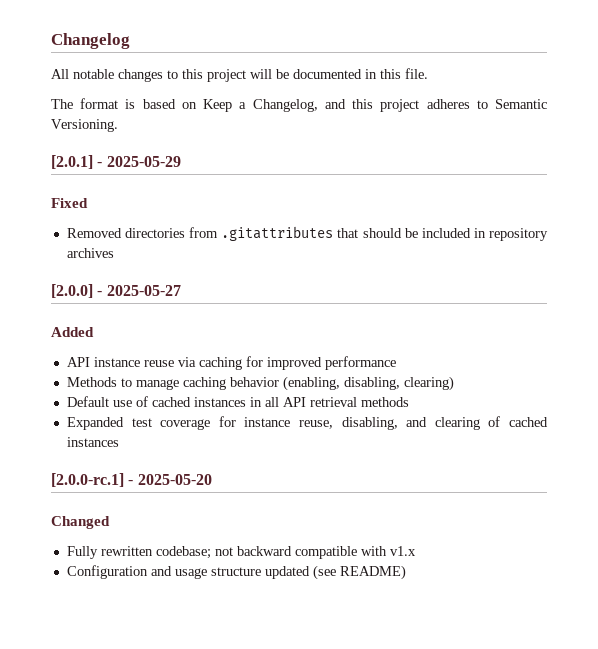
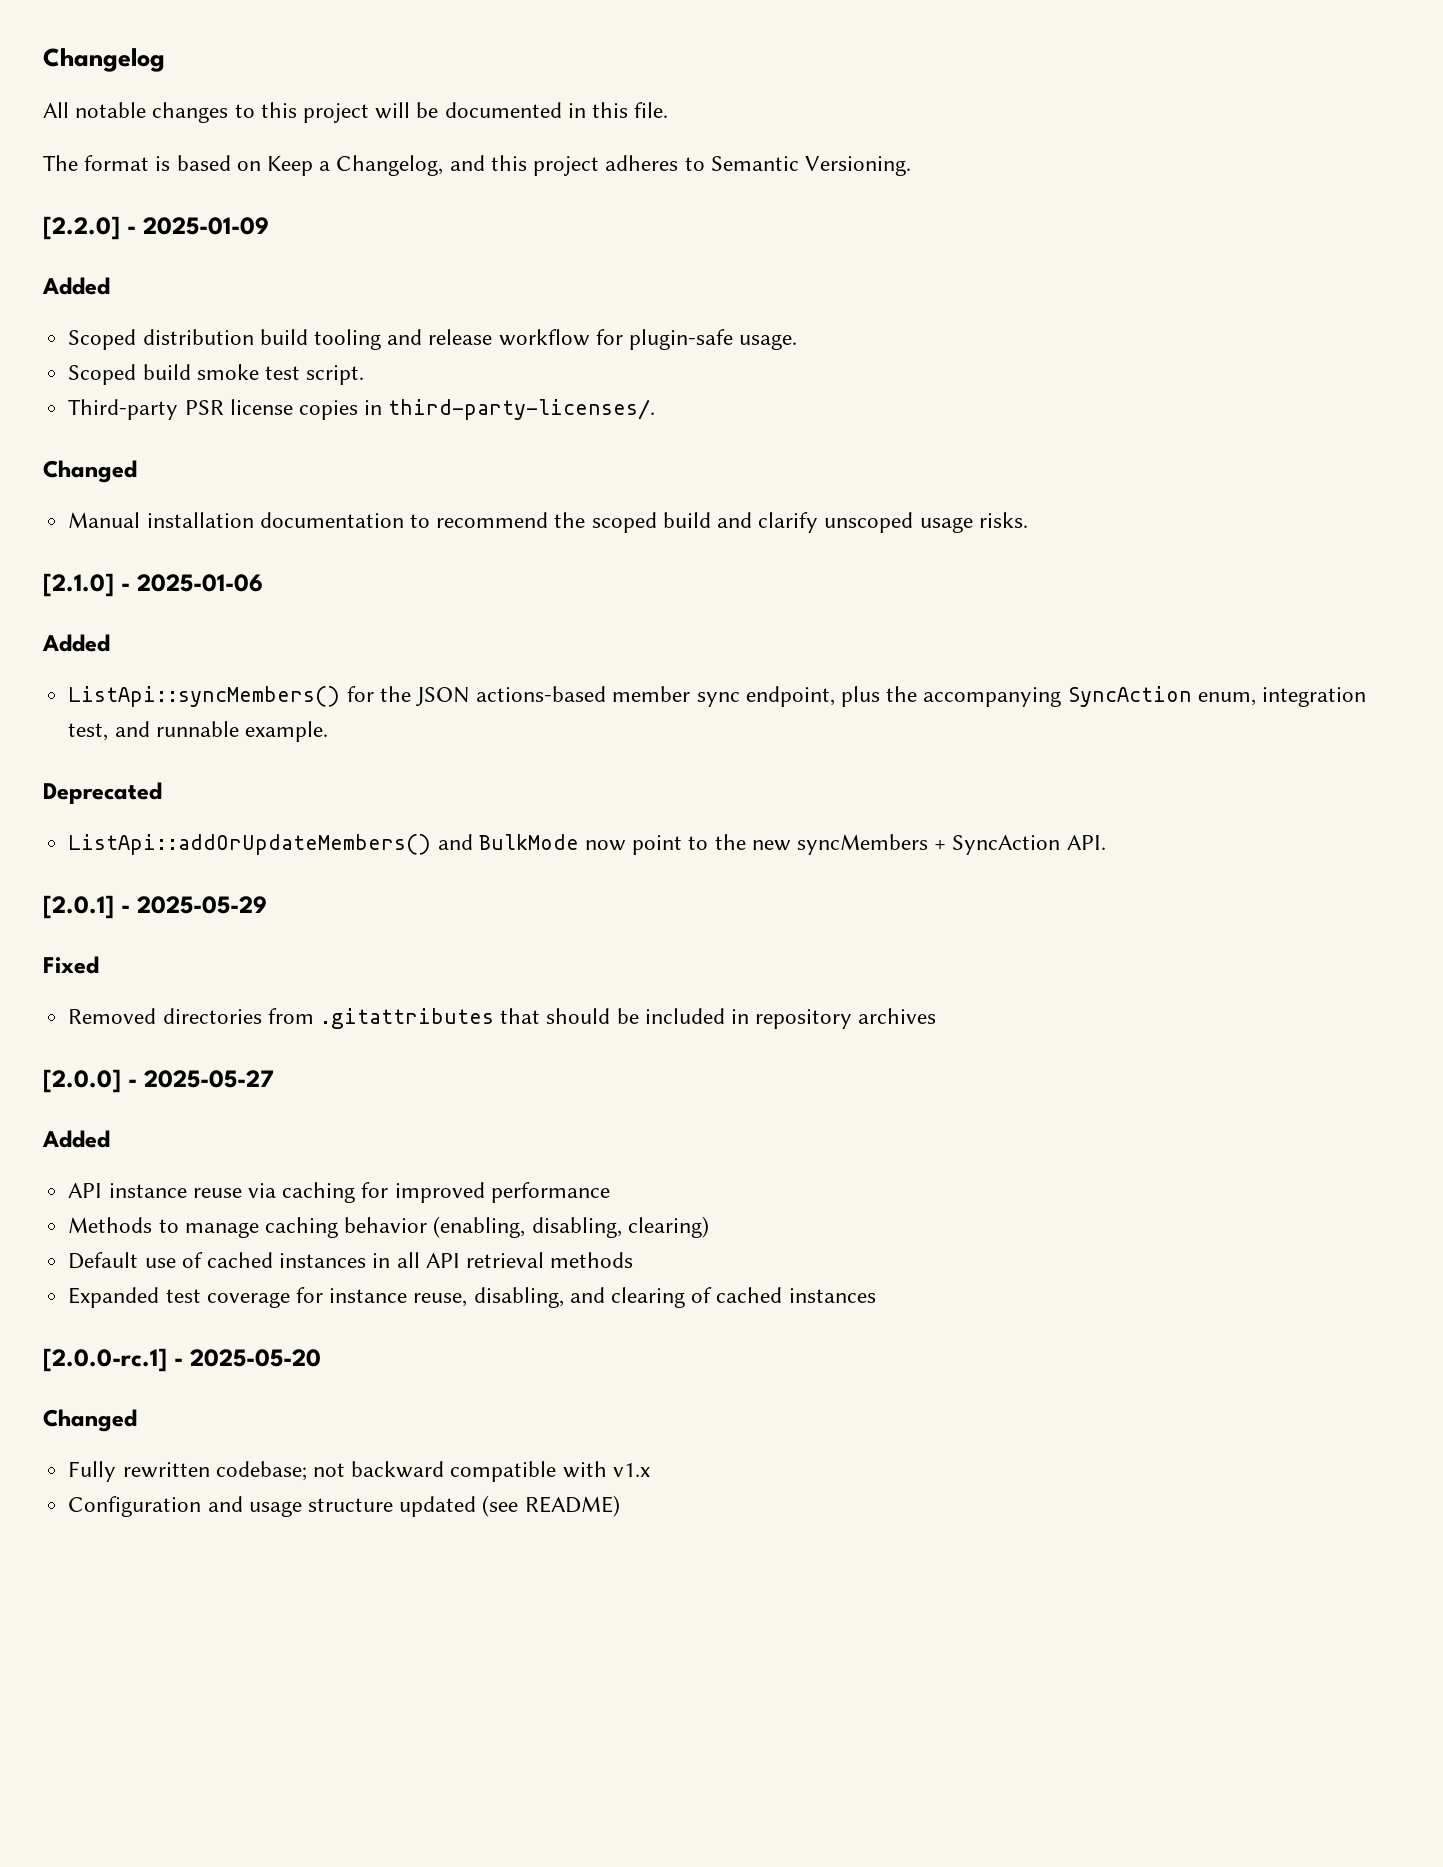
+ [2.2.0] - 2025-01-09
+ Added
+ Scoped distribution build tooling and release workflow for plugin-safe usage.
+ Scoped build smoke test script.
+ Third-party PSR license copies in third-party-licenses/.
+ Changed
+ Manual installation documentation to recommend the scoped build and clarify unscoped usage risks.
+ [2.1.0] - 2025-01-06
+ Added
+ ListApi::syncMembers() for the JSON actions-based member sync endpoint, plus the accompanying SyncAction enum, integration test, and runnable example.
+ Deprecated
+ ListApi::addOrUpdateMembers() and BulkMode now point to the new syncMembers + SyncAction API.

